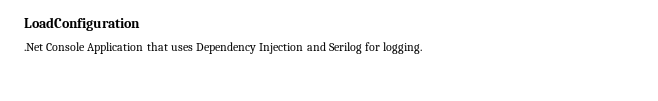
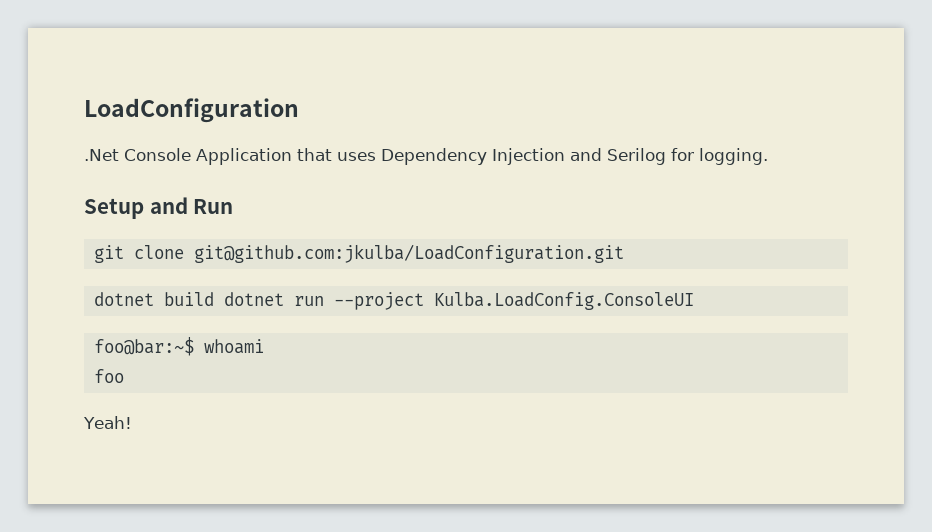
+ Setup and Run
+ git clone git@github.com:jkulba/LoadConfiguration.git
+ dotnet build dotnet run --project Kulba.LoadConfig.ConsoleUI
+ foo@bar:~$ whoami
+ foo
+ Yeah!

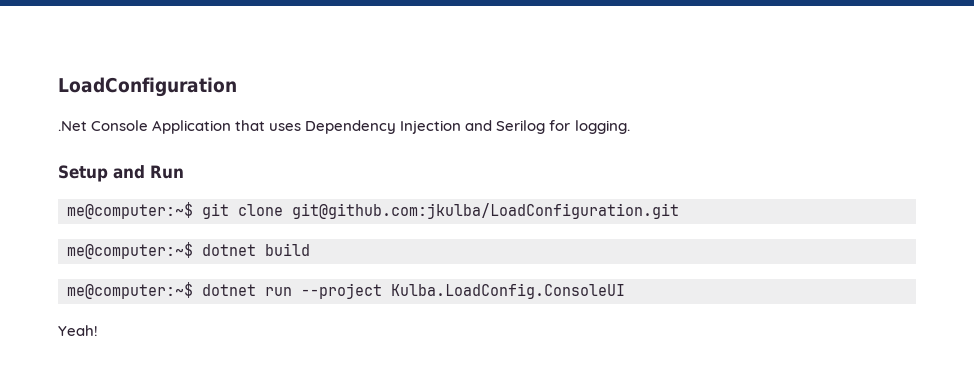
- git clone git@github.com:jkulba/LoadConfiguration.git
+ me@computer:~$ git clone git@github.com:jkulba/LoadConfiguration.git
- dotnet build dotnet run --project Kulba.LoadConfig.ConsoleUI
+ me@computer:~$ dotnet build
+ me@computer:~$ dotnet run --project Kulba.LoadConfig.ConsoleUI
- foo@bar:~$ whoami
- foo

